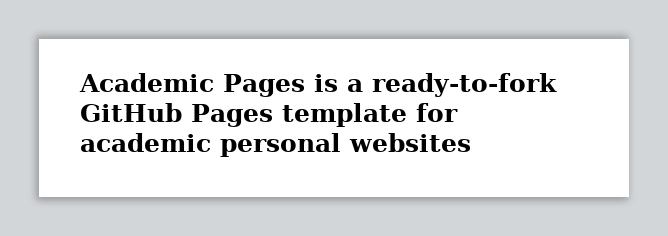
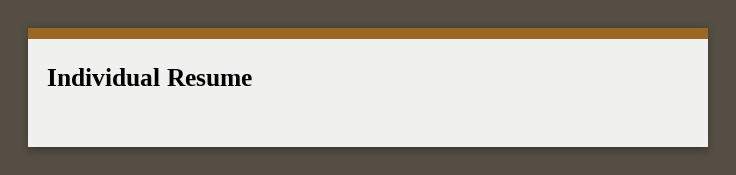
- Academic Pages is a ready-to-fork GitHub Pages template for academic personal websites
+ Individual Resume

